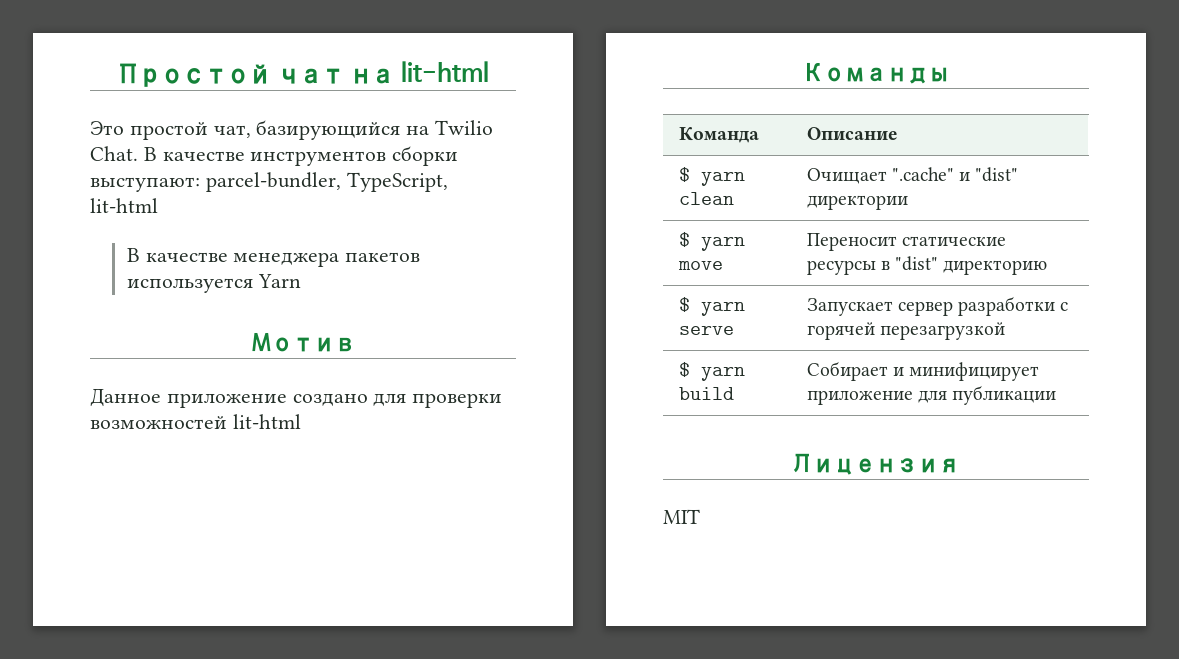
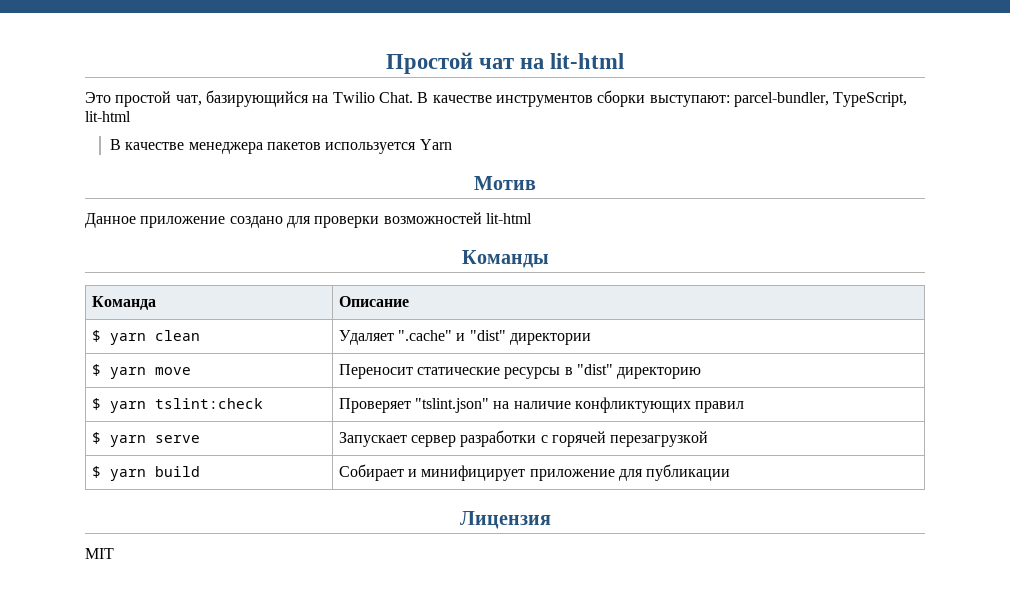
- $ yarn clean | Очищает ".cache" и "dist" директории
+ $ yarn clean | Удаляет ".cache" и "dist" директории
+ $ yarn tslint:check | Проверяет "tslint.json" на наличие конфликтующих правил

